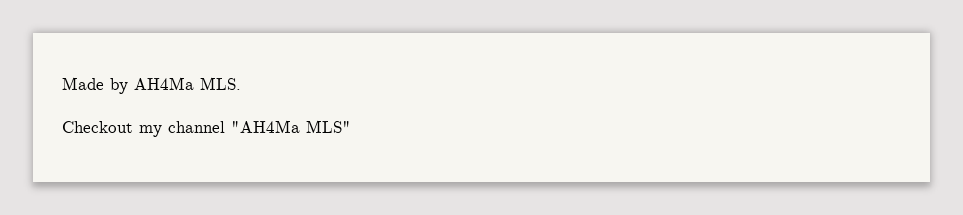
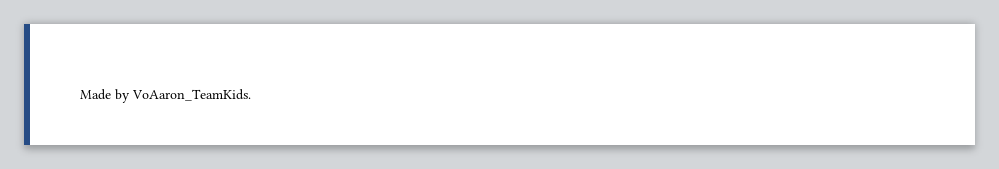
- Made by AH4Ma MLS.
- Checkout my channel "AH4Ma MLS"
+ Made by VoAaron_TeamKids.

